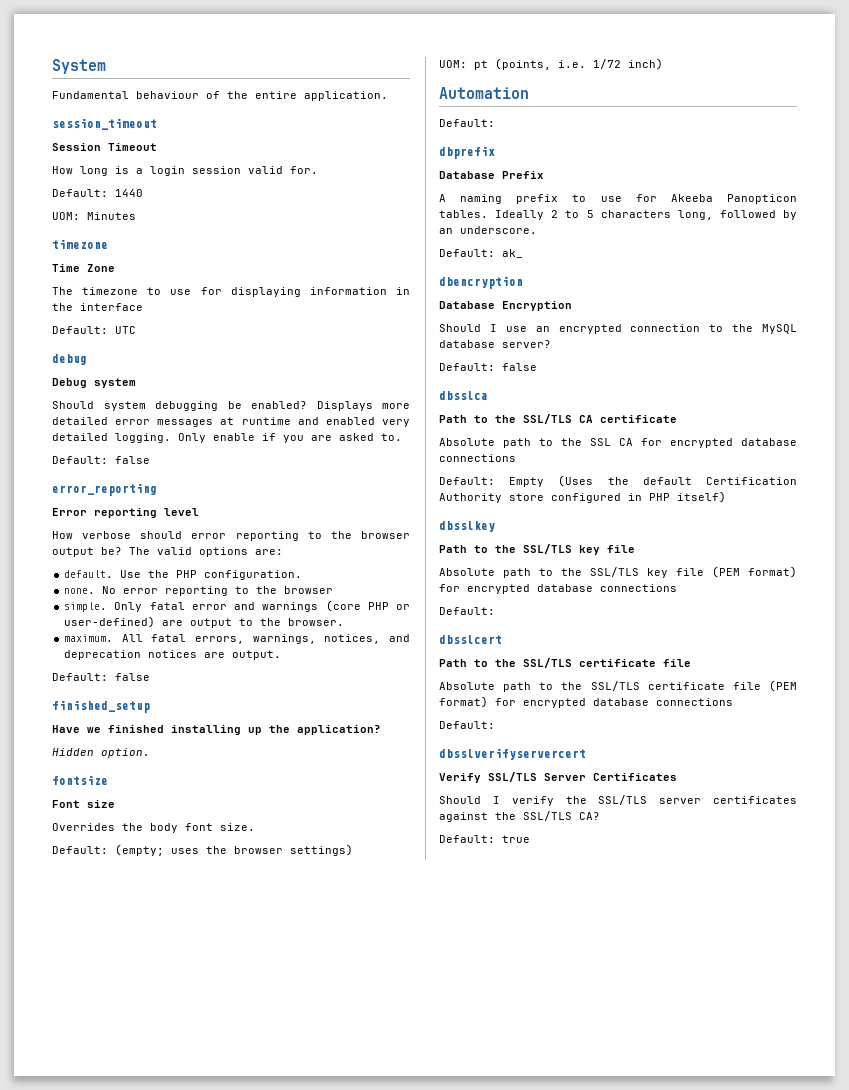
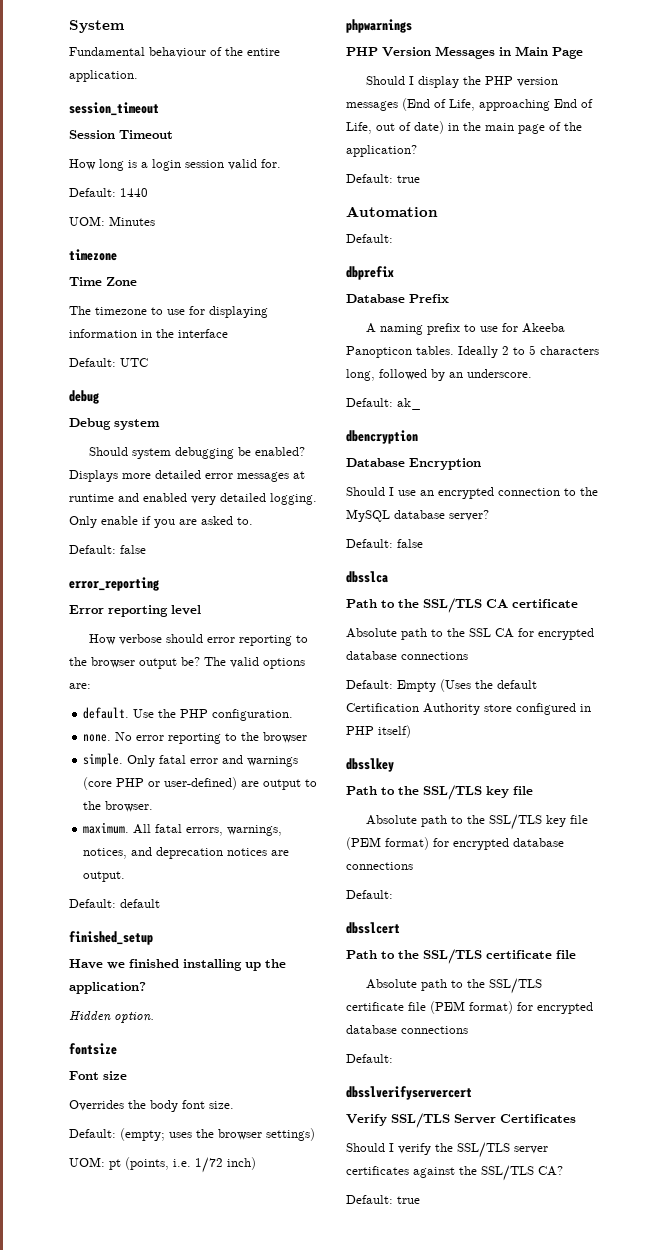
  All fatal errors, warnings, notices, and deprecation notices are output.
- Default: false
+ Default: default
+ phpwarnings
+ PHP Version Messages in Main Page
+ Should I display the PHP version messages (End of Life, approaching End of Life, out of date) in the main page of the application?
+ Default: true

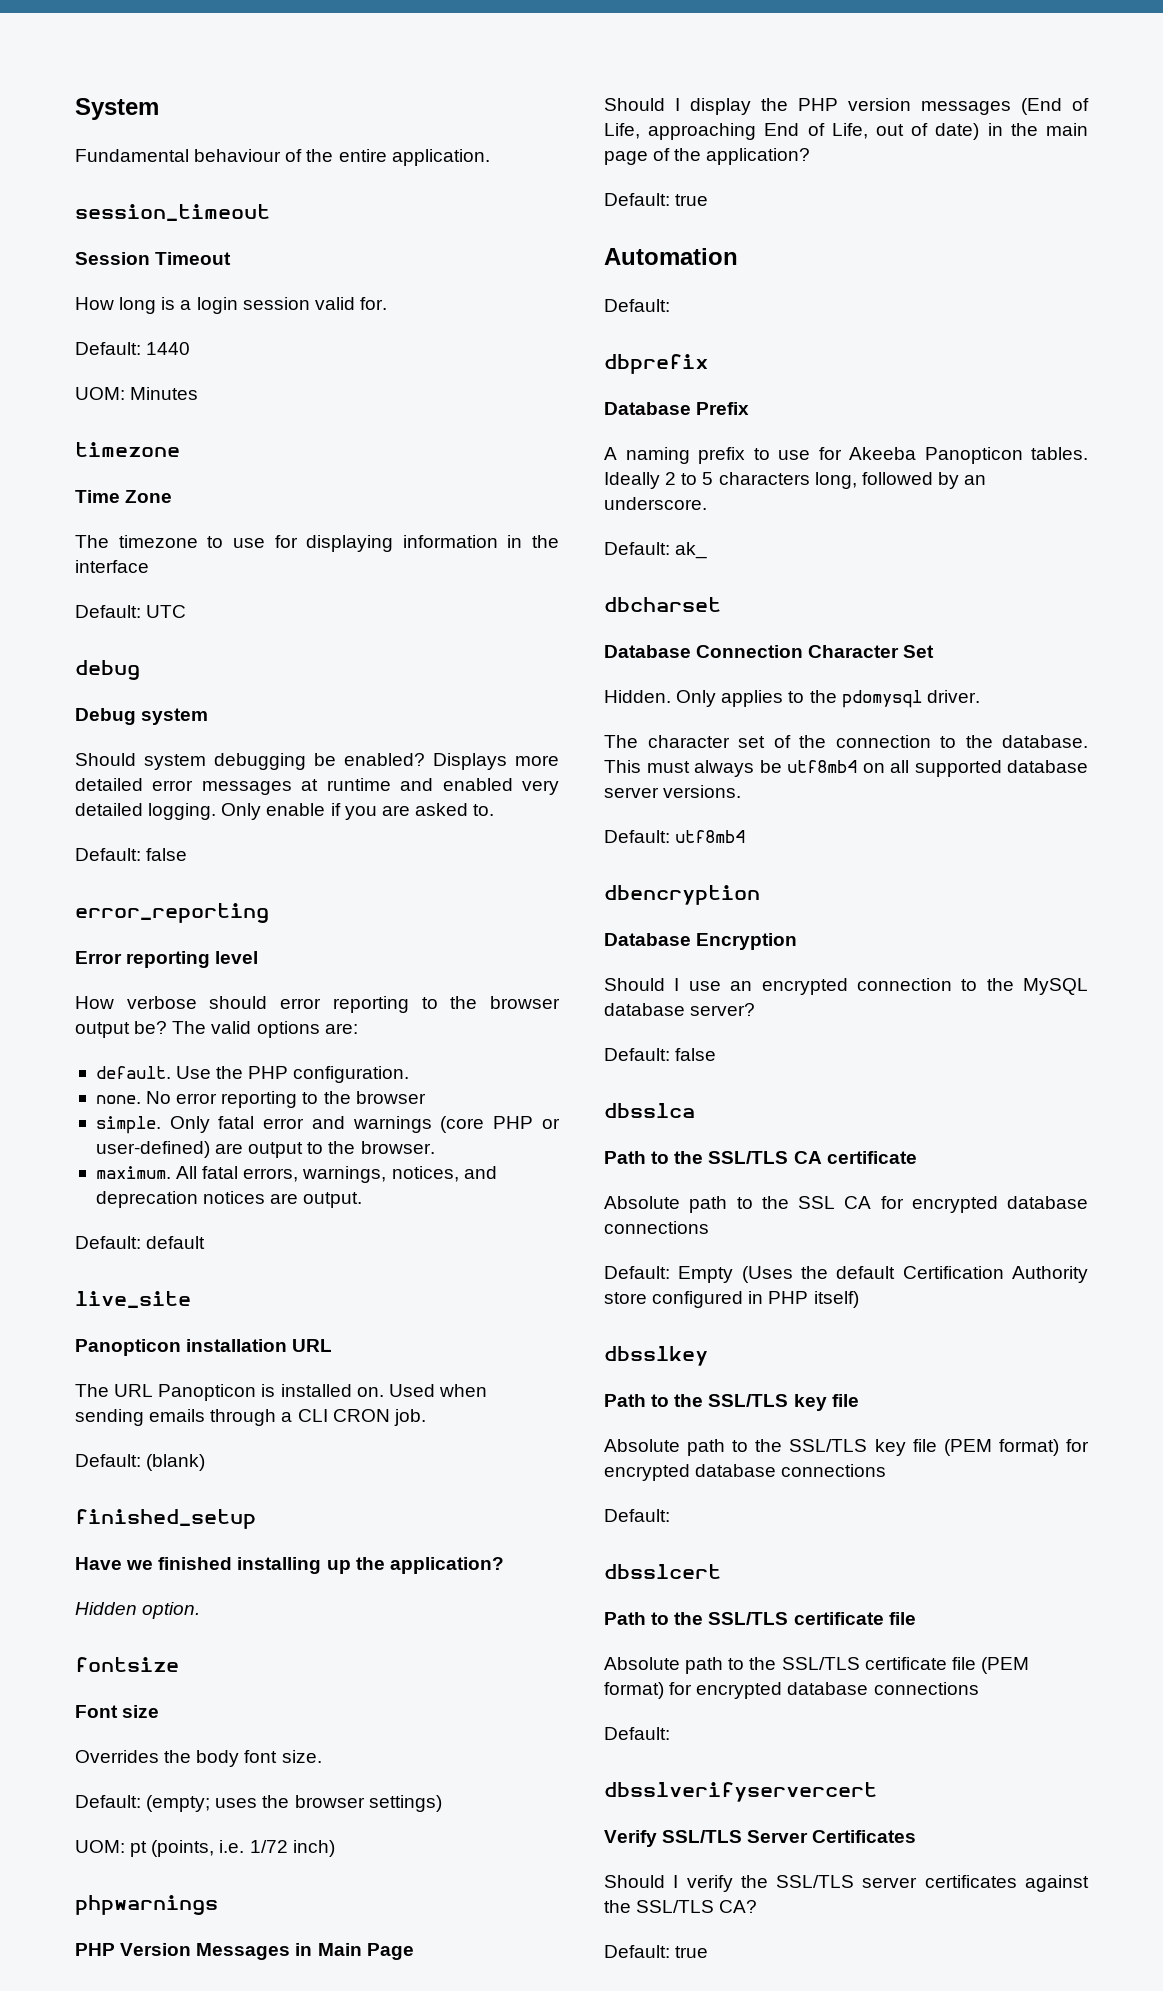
+ live_site
+ Panopticon installation URL
+ The URL Panopticon is installed on. Used when sending emails through a CLI CRON job.
+ Default: (blank)
+ dbcharset
+ Database Connection Character Set
+ Hidden. Only applies to the pdomysql driver.
+ The character set of the connection to the database. This must always be utf8mb4 on all supported database server versions.
+ Default: utf8mb4

